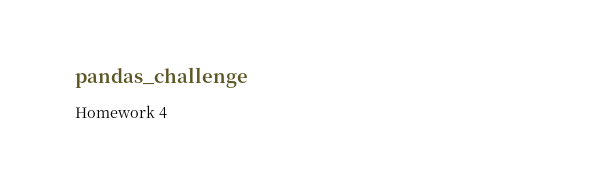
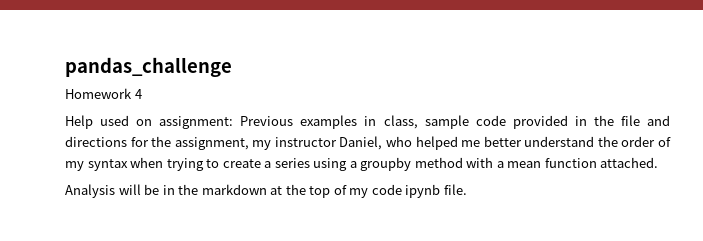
+ Help used on assignment: Previous examples in class, sample code provided in the file and directions for the assignment, my instructor Daniel, who helped me better understand the order of my syntax when trying to create a series using a groupby method with a mean function attached.
+ Analysis will be in the markdown at the top of my code ipynb file.

